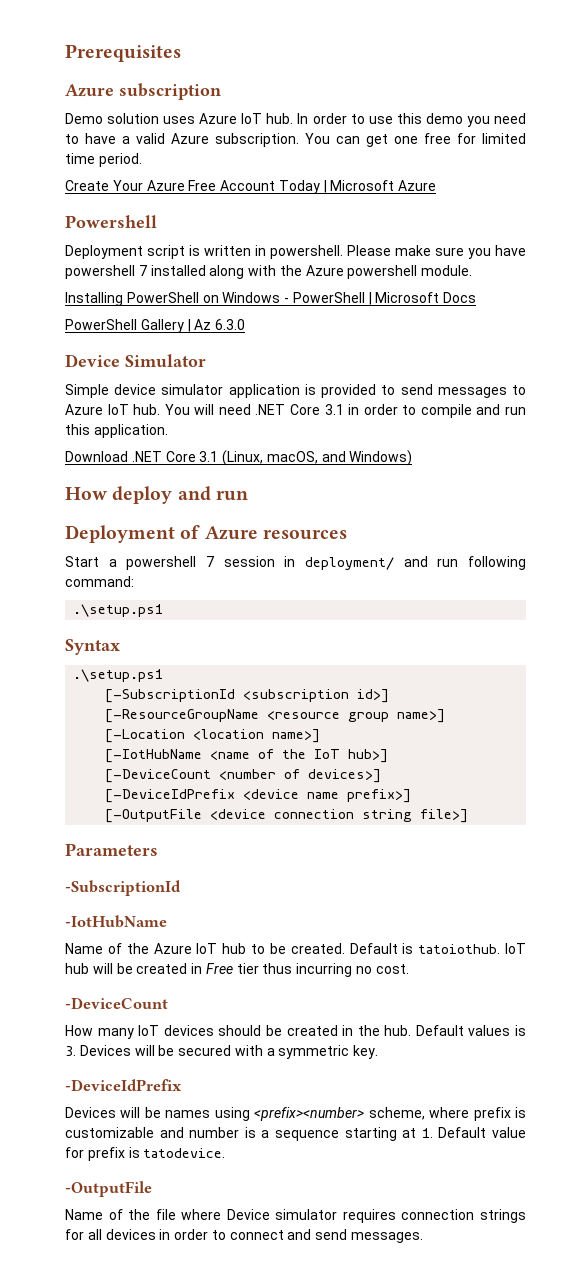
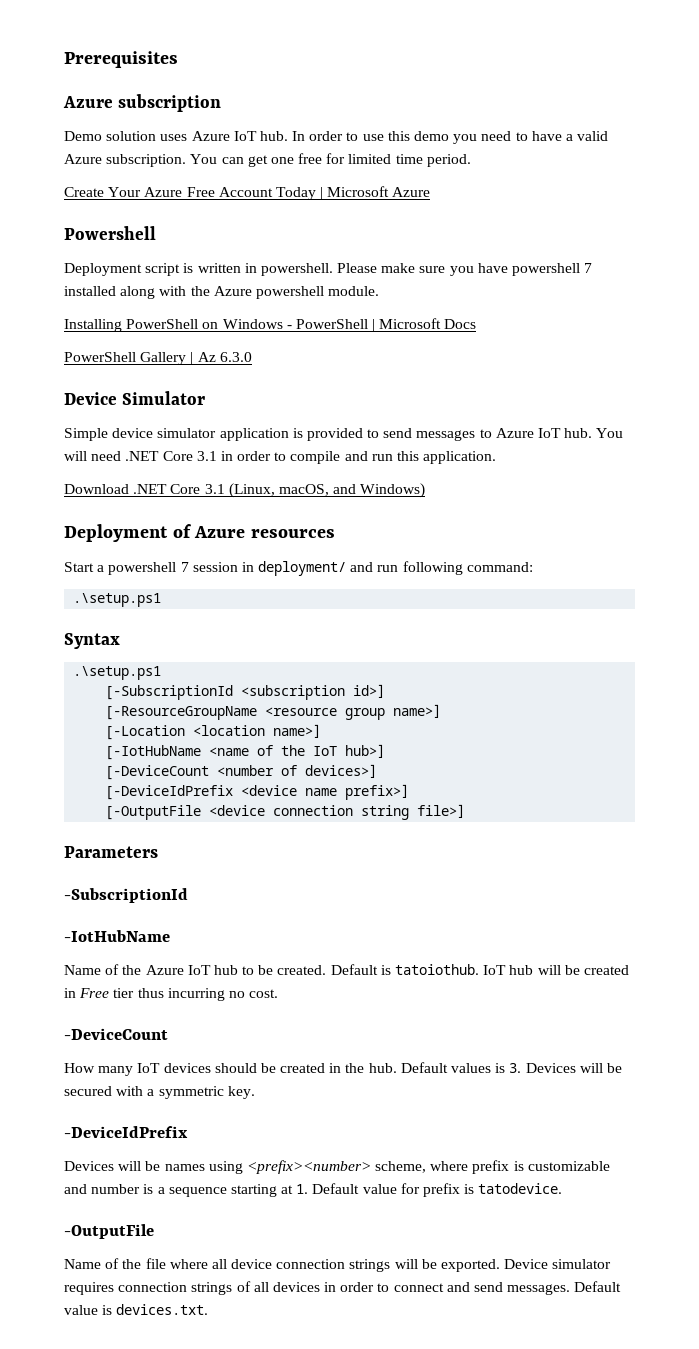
- How deploy and run
- Name of the file where Device simulator requires connection strings for all devices in order to connect and send messages.
+ Name of the file where all device connection strings will be exported. Device simulator requires connection strings of all devices in order to connect and send messages.
+ Default value is devices.txt.

